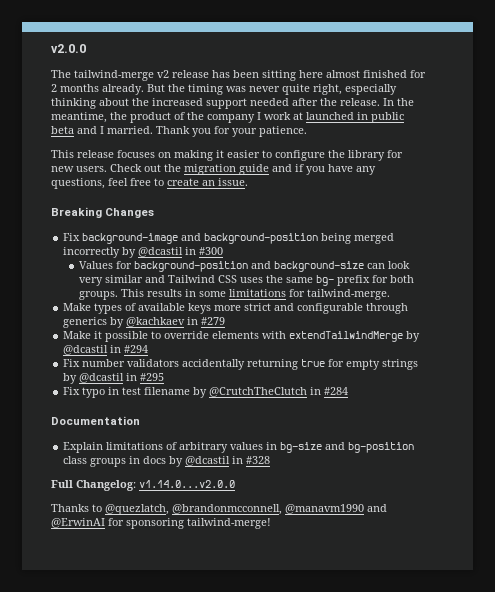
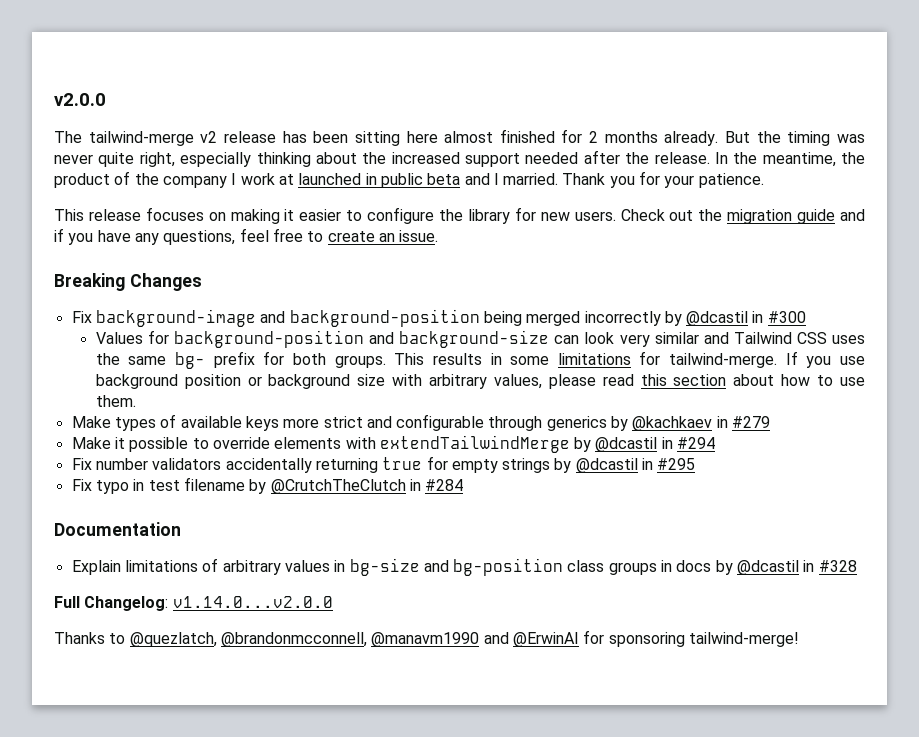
+ If you use background position or background size with arbitrary values, please read this section about how to use them.

